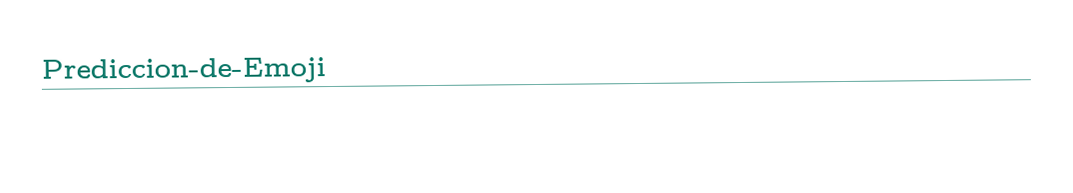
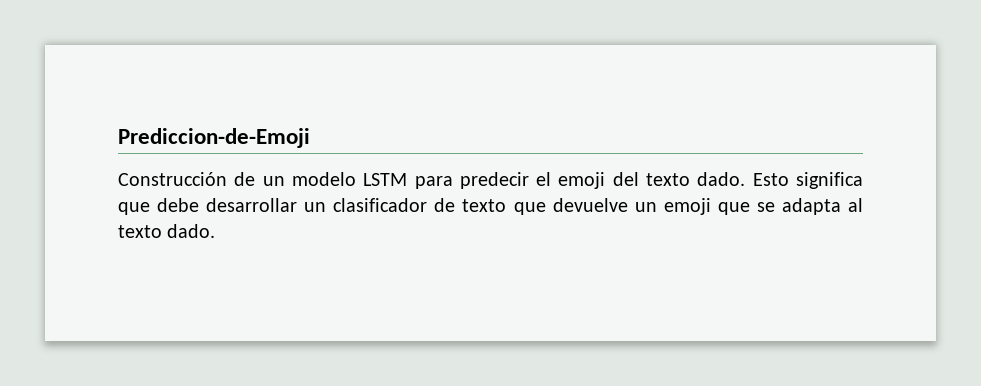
+ Construcción de un modelo LSTM para predecir el emoji del texto dado. Esto significa que debe desarrollar un clasificador de texto que devuelve un emoji que se adapta al texto dado.

